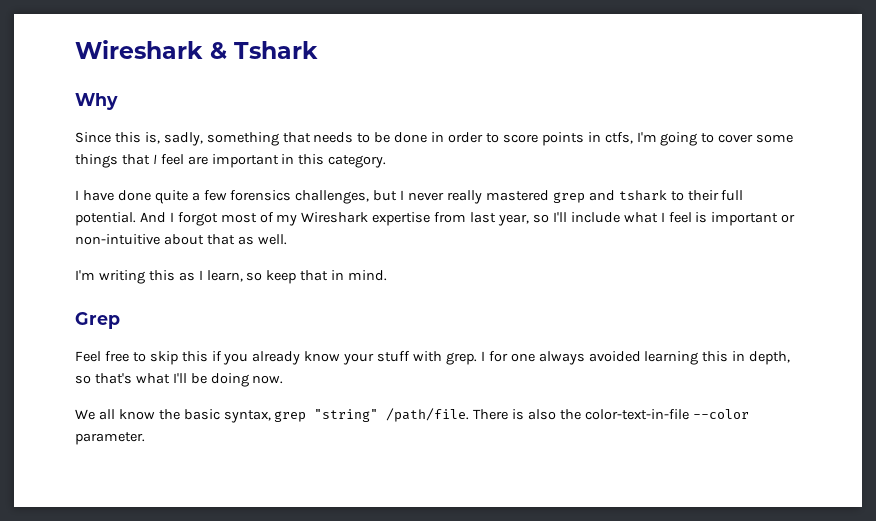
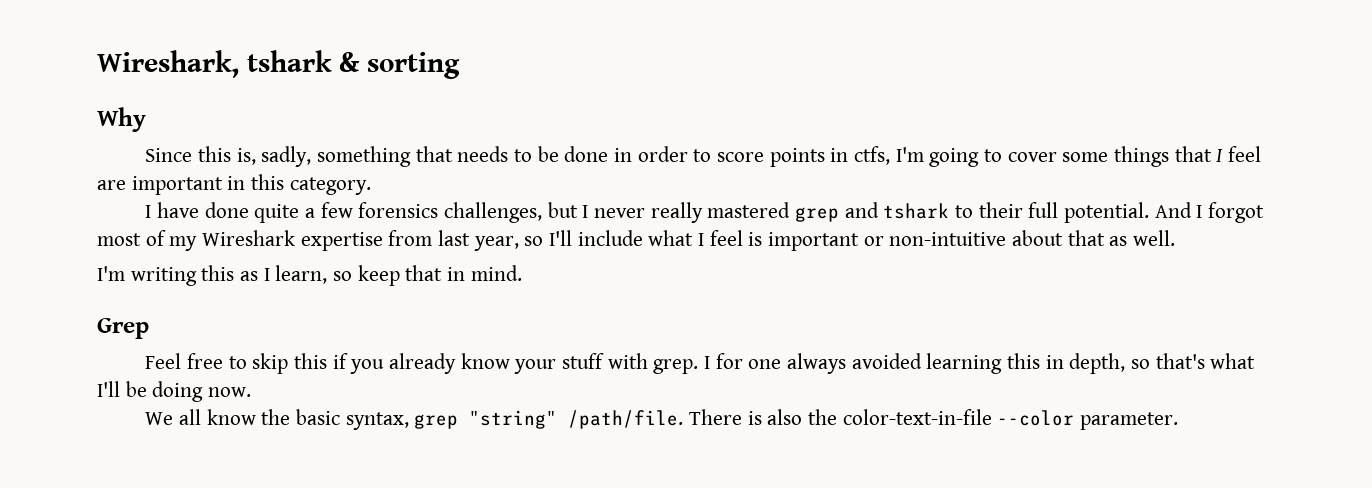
- Wireshark & Tshark
+ Wireshark, tshark & sorting

